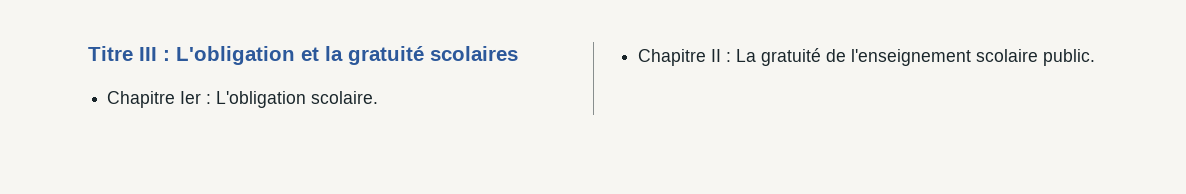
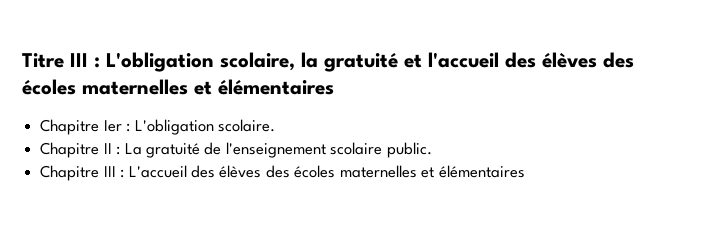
- Titre III : L'obligation et la gratuité scolaires
+ Titre III : L'obligation scolaire, la gratuité et l'accueil des élèves des écoles maternelles et élémentaires
+ Chapitre III : L'accueil des élèves des écoles maternelles et élémentaires

